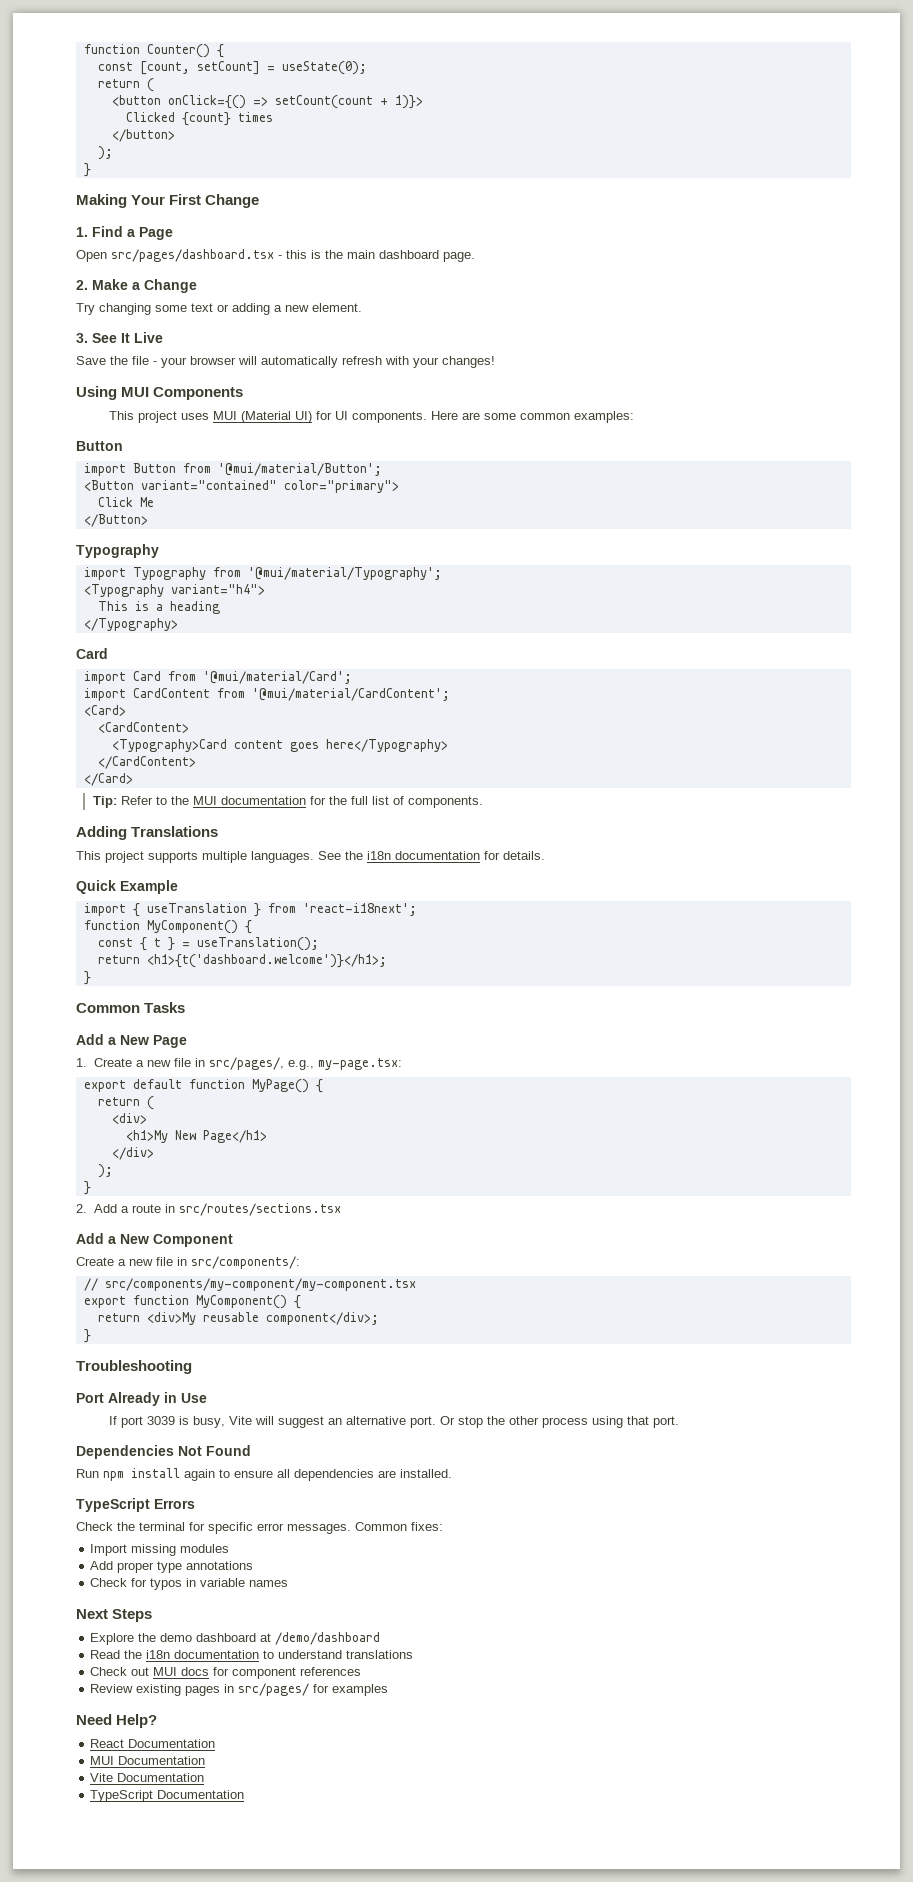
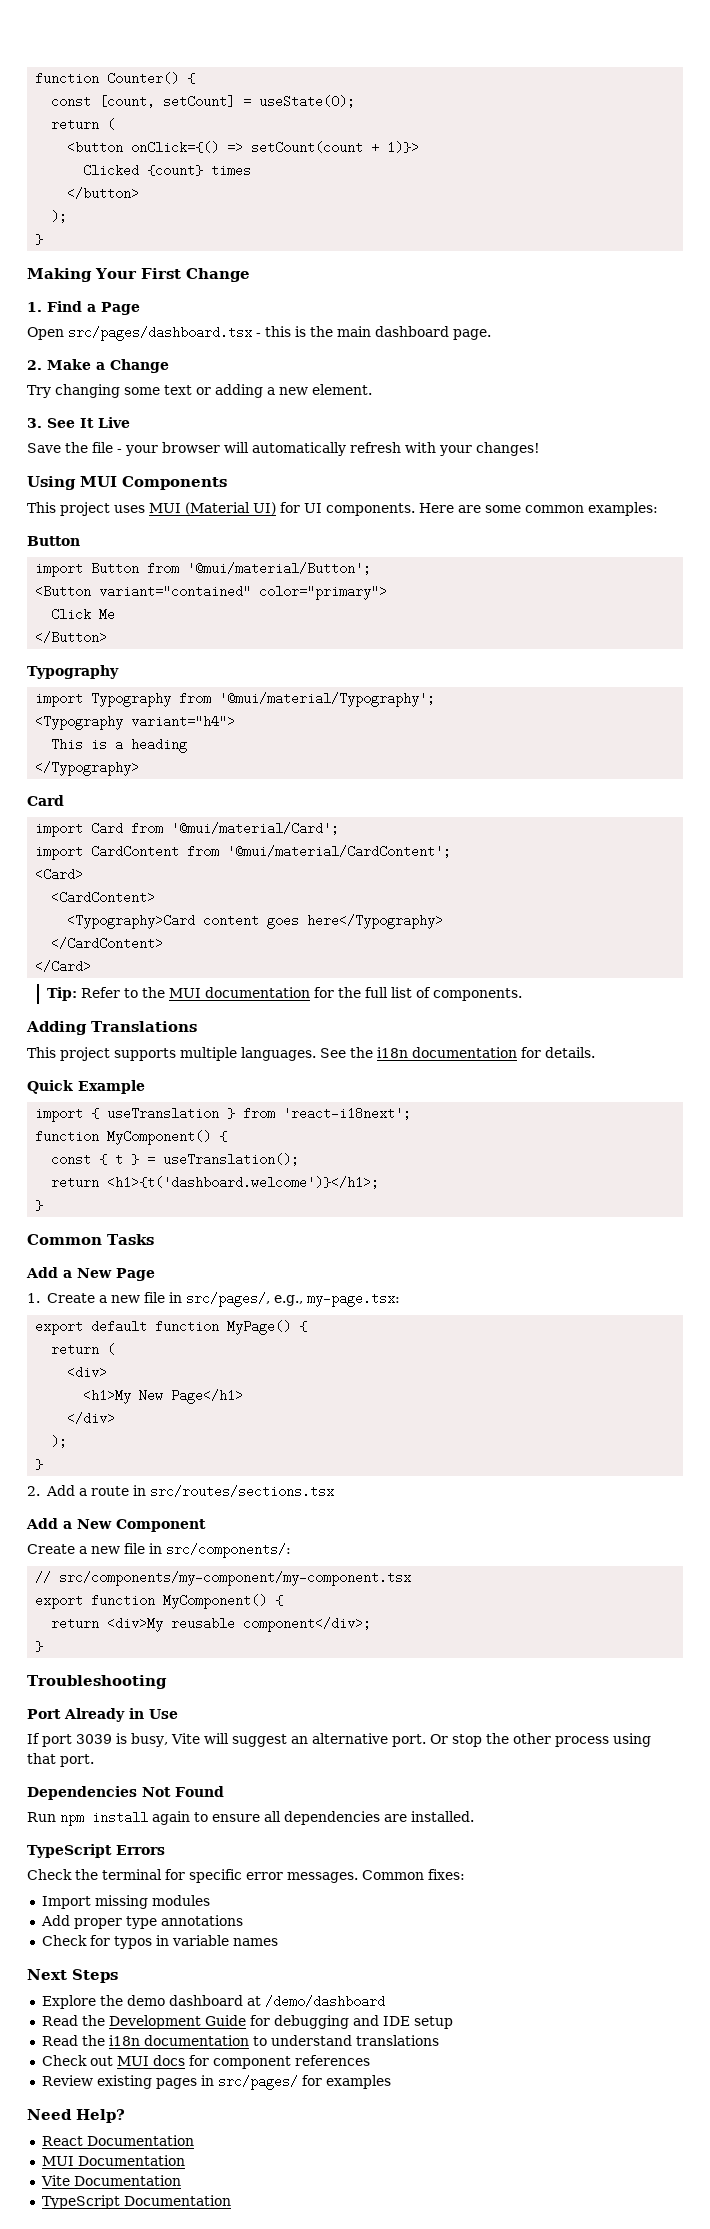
+ Read the Development Guide for debugging and IDE setup

